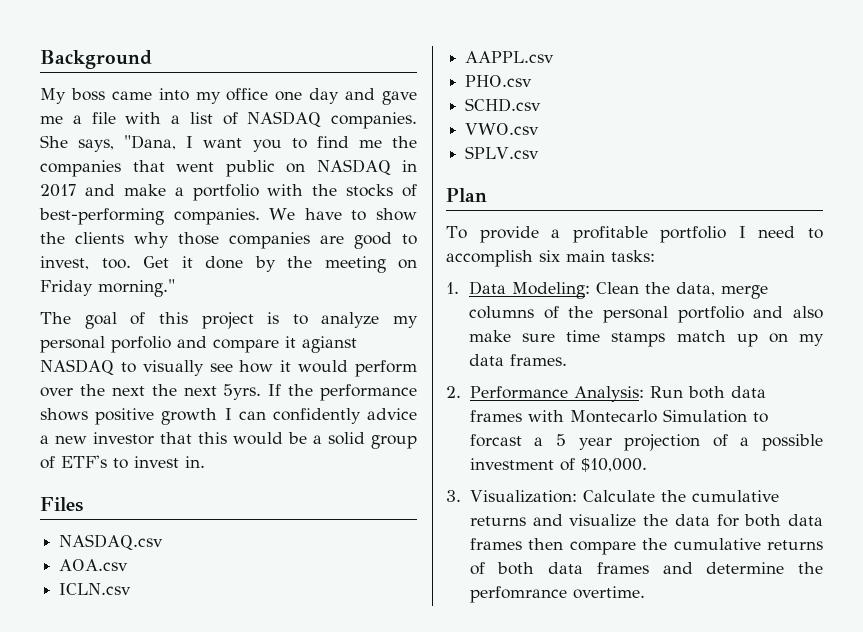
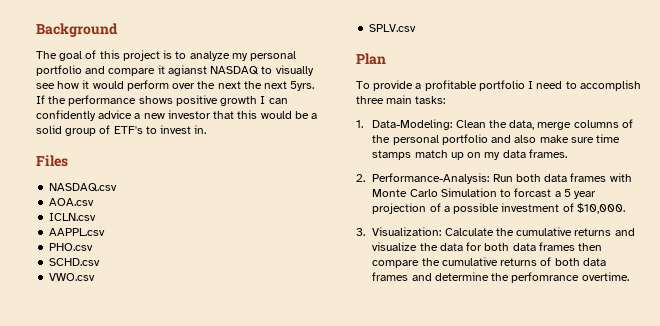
- My boss came into my office one day and gave me a file with a list of NASDAQ companies. She says, "Dana, I want you to find me the companies that went public on NASDAQ in 2017 and make a portfolio with the stocks of best-performing companies. We have to show the clients why those companies are good to invest, too. Get it done by the meeting on Friday morning."
- The goal of this project is to analyze my personal porfolio and compare it agianst NASDAQ to visually see how it would perform over the next the next 5yrs.
+ The goal of this project is to analyze my personal portfolio and compare it agianst NASDAQ to visually see how it would perform over the next the next 5yrs.
- To provide a profitable portfolio I need to accomplish six main tasks:
+ To provide a profitable portfolio I need to accomplish three main tasks:
- 1. Data Modeling: Clean the data, merge columns of the personal portfolio and also make sure time stamps match up on my data frames.
+ 1. Data-Modeling: Clean the data, merge columns of the personal portfolio and also make sure time stamps match up on my data frames.
- 2. Performance Analysis: Run both data frames with Montecarlo Simulation to forcast a 5 year projection of a possible investment of $10,000.
+ 2. Performance-Analysis: Run both data frames with Monte Carlo Simulation to forcast a 5 year projection of a possible investment of $10,000.

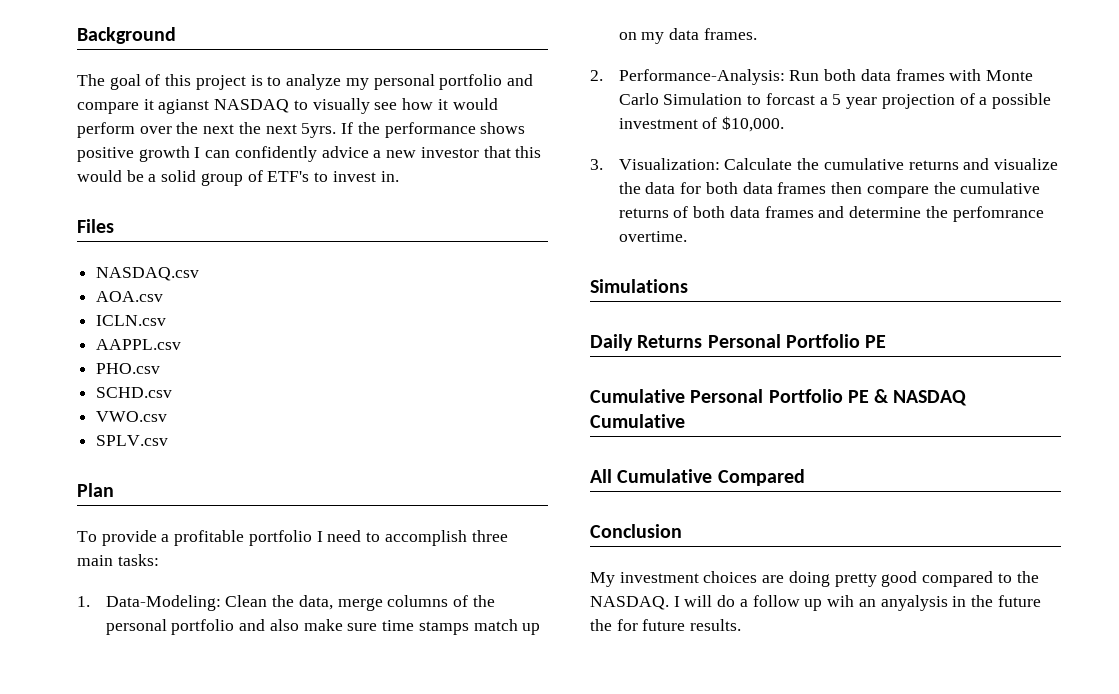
+ Simulations
+ Daily Returns Personal Portfolio PE
+ Cumulative Personal Portfolio PE & NASDAQ Cumulative
+ All Cumulative Compared
+ Conclusion
+ My investment choices are doing pretty good compared to the NASDAQ. I will do a follow up wih an anyalysis in the future the for future results.

